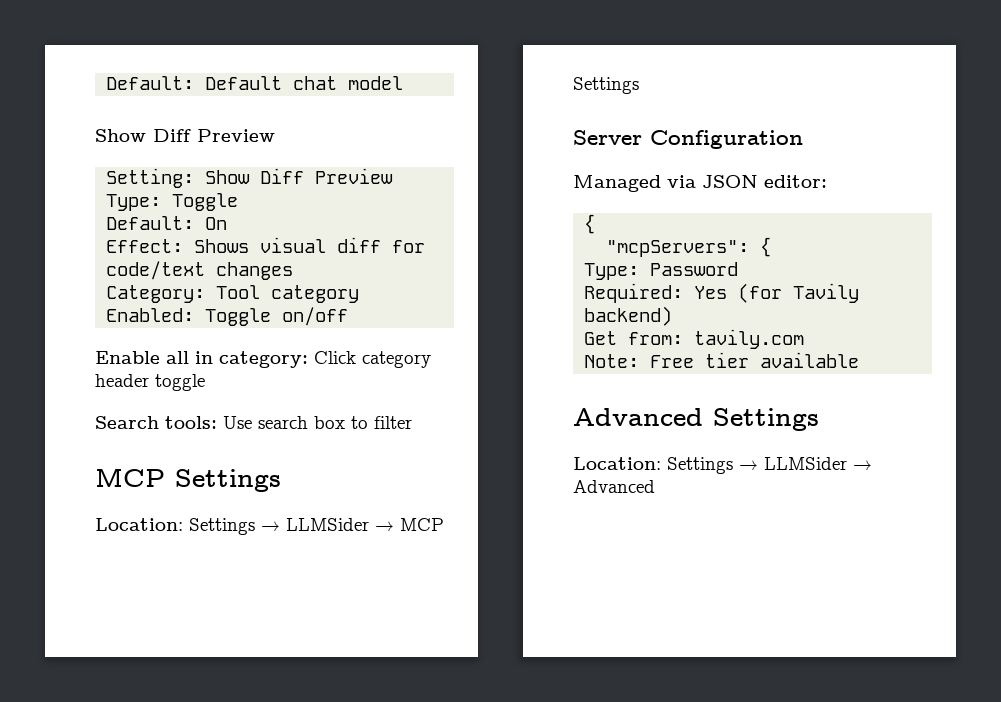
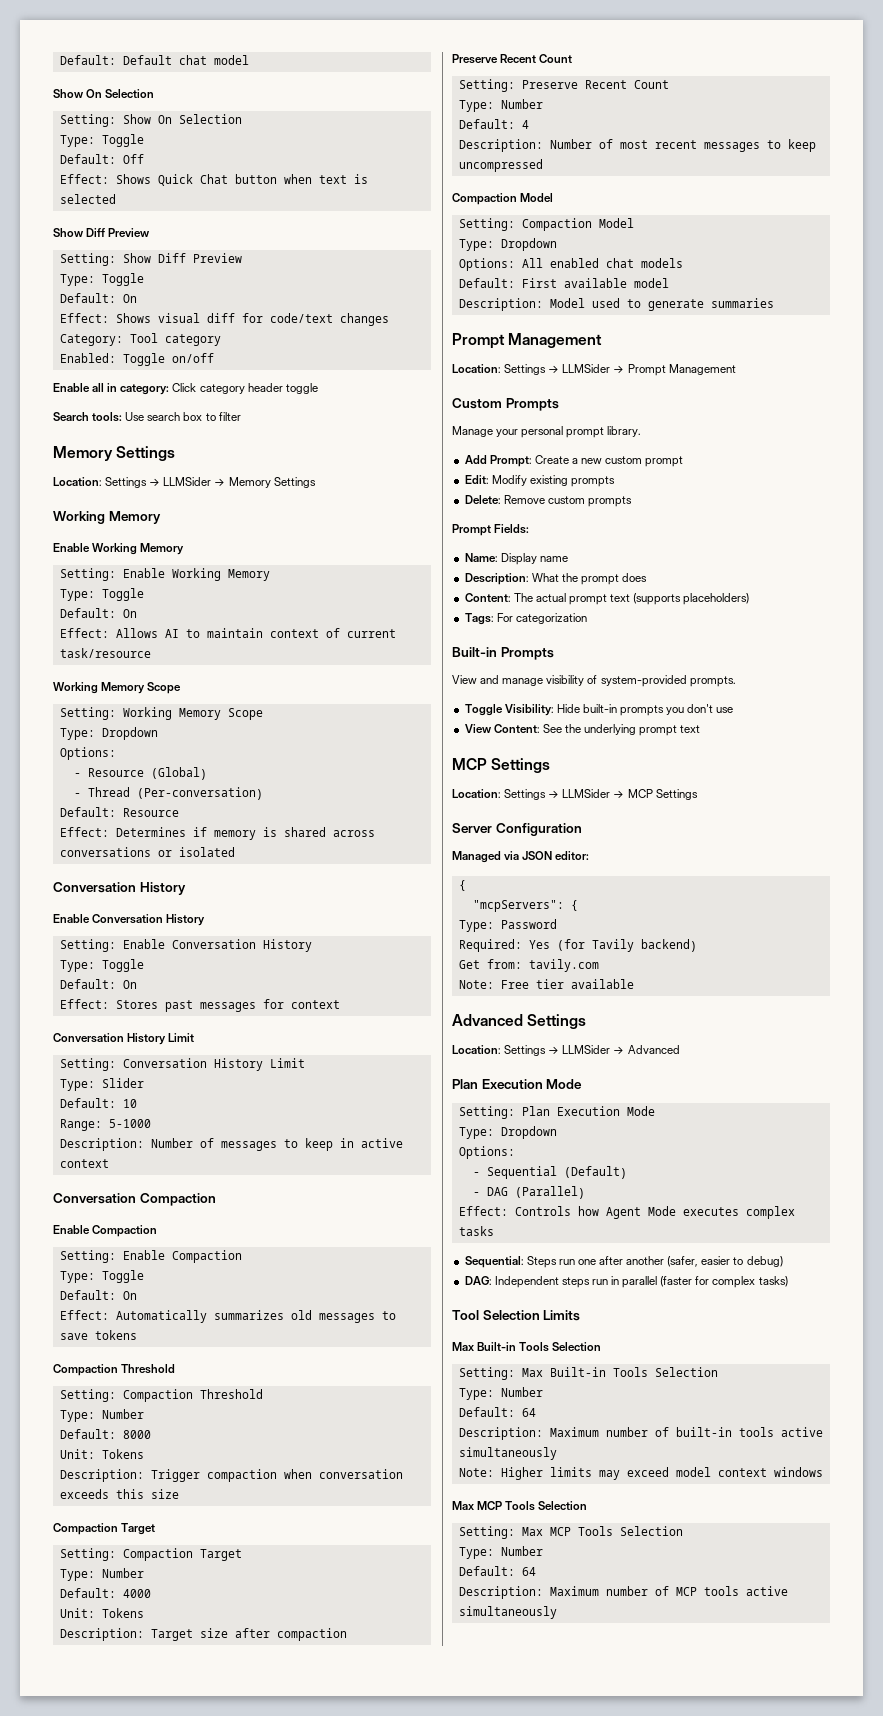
  Default: Default chat model
+ Show On Selection
+ Setting: Show On Selection
+ Type: Toggle
+ Default: Off
+ Effect: Shows Quick Chat button when text is selected
  Search tools: Use search box to filter
+ Memory Settings
+ Location: Settings → LLMSider → Memory Settings
+ Working Memory
+ Enable Working Memory
+ Setting: Enable Working Memory
+ Type: Toggle
+ Default: On
+ Effect: Allows AI to maintain context of current task/resource
+ Working Memory Scope
+ Setting: Working Memory Scope
+ Type: Dropdown
+ Options:
+ - Resource (Global)
+ - Thread (Per-conversation)
+ Default: Resource
+ Effect: Determines if memory is shared across conversations or isolated
+ Conversation History
+ Enable Conversation History
+ Setting: Enable Conversation History
+ Type: Toggle
+ Default: On
+ Effect: Stores past messages for context
+ Conversation History Limit
+ Setting: Conversation History Limit
+ Type: Slider
+ Default: 10
+ Range: 5-1000
+ Description: Number of messages to keep in active context
+ Conversation Compaction
+ Enable Compaction
+ Setting: Enable Compaction
+ Type: Toggle
+ Default: On
+ Effect: Automatically summarizes old messages to save tokens
+ Compaction Threshold
+ Setting: Compaction Threshold
+ Type: Number
+ Default: 8000
+ Unit: Tokens
+ Description: Trigger compaction when conversation exceeds this size
+ Compaction Target
+ Setting: Compaction Target
+ Type: Number
+ Default: 4000
+ Unit: Tokens
+ Description: Target size after compaction
+ Preserve Recent Count
+ Setting: Preserve Recent Count
+ Type: Number
+ Default: 4
+ Description: Number of most recent messages to keep uncompressed
+ Compaction Model
+ Setting: Compaction Model
+ Type: Dropdown
+ Options: All enabled chat models
+ Default: First available model
+ Description: Model used to generate summaries
+ Prompt Management
+ Location: Settings → LLMSider → Prompt Management
+ Custom Prompts
+ Manage your personal prompt library.
+ Add Prompt: Create a new custom prompt
+ Edit: Modify existing prompts
+ Delete: Remove custom prompts
+ Prompt Fields:
+ Name: Display name
+ Description: What the prompt does
+ Content: The actual prompt text (supports placeholders)
+ Tags: For categorization
+ Built-in Prompts
+ View and manage visibility of system-provided prompts.
+ Toggle Visibility: Hide built-in prompts you don't use
+ View Content: See the underlying prompt text
  Location: Settings → LLMSider → Advanced
+ Plan Execution Mode
+ Setting: Plan Execution Mode
+ Type: Dropdown
+ Options:
+ - Sequential (Default)
+ - DAG (Parallel)
+ Effect: Controls how Agent Mode executes complex tasks
+ Sequential: Steps run one after another (safer, easier to debug)
+ DAG: Independent steps run in parallel (faster for complex tasks)
+ Tool Selection Limits
+ Max Built-in Tools Selection
+ Setting: Max Built-in Tools Selection
+ Type: Number
+ Default: 64
+ Description: Maximum number of built-in tools active simultaneously
+ Note: Higher limits may exceed model context windows
+ Max MCP Tools Selection
+ Setting: Max MCP Tools Selection
+ Type: Number
+ Default: 64
+ Description: Maximum number of MCP tools active simultaneously

